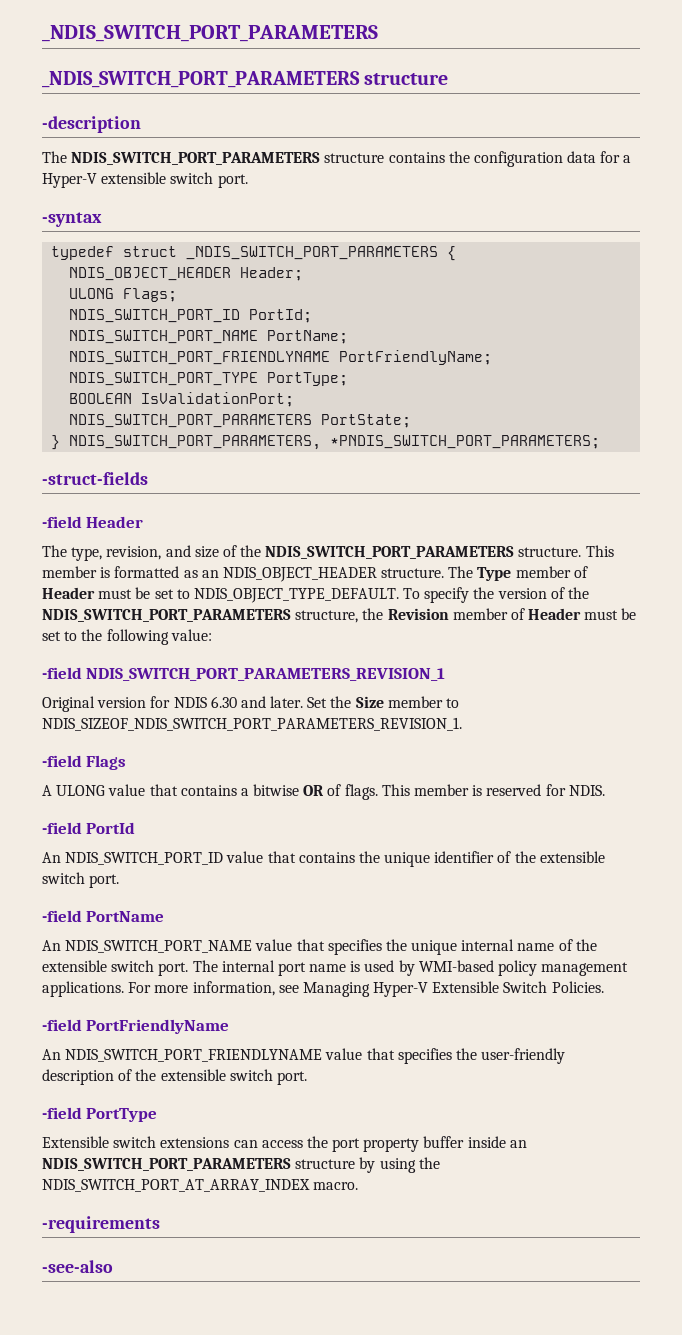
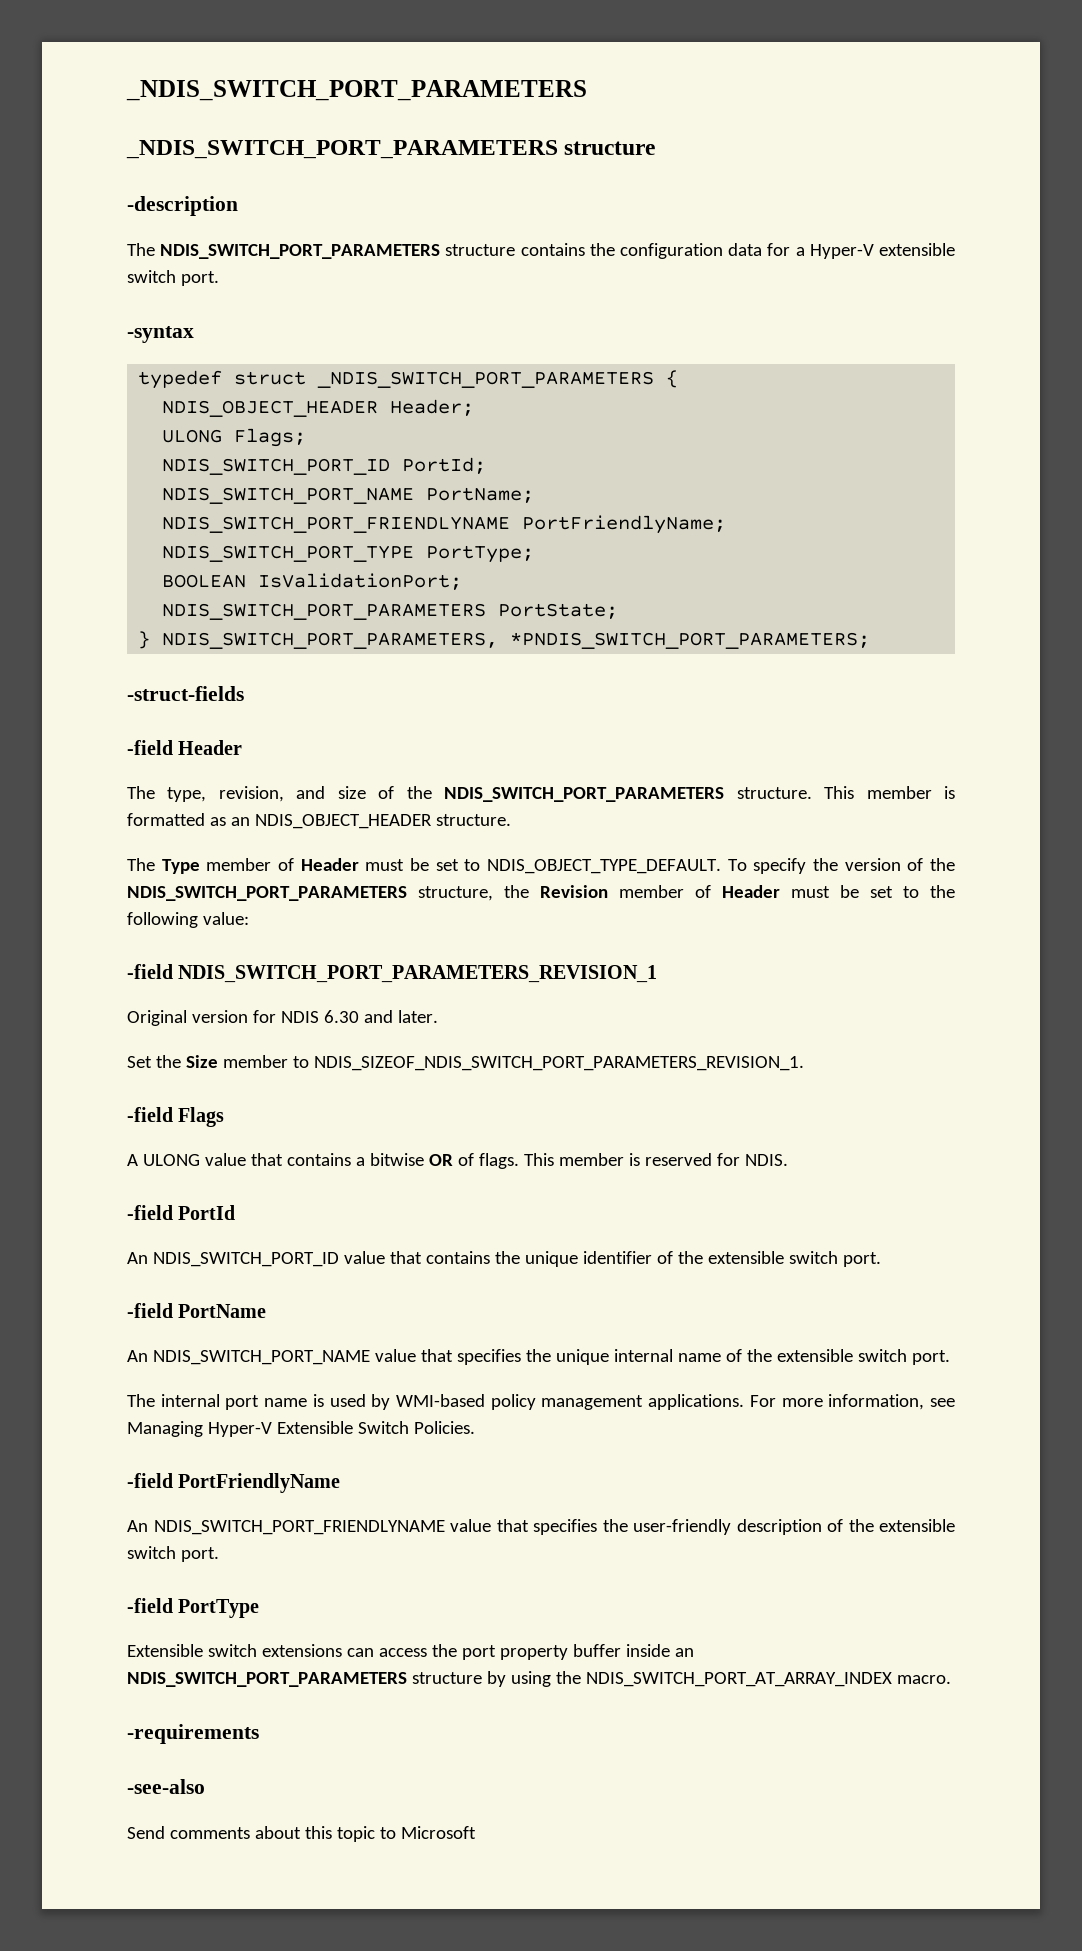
- This member is formatted as an NDIS_OBJECT_HEADER structure. The Type member of Header must be set to NDIS_OBJECT_TYPE_DEFAULT.
+ This member is formatted as an NDIS_OBJECT_HEADER structure.
+ The Type member of Header must be set to NDIS_OBJECT_TYPE_DEFAULT.
- Original version for NDIS 6.30 and later. Set the Size member to NDIS_SIZEOF_NDIS_SWITCH_PORT_PARAMETERS_REVISION_1.
+ Original version for NDIS 6.30 and later.
+ Set the Size member to NDIS_SIZEOF_NDIS_SWITCH_PORT_PARAMETERS_REVISION_1.
- An NDIS_SWITCH_PORT_NAME value that specifies the unique internal name of the extensible switch port. The internal port name is used by WMI-based policy management applications.
+ An NDIS_SWITCH_PORT_NAME value that specifies the unique internal name of the extensible switch port.
+ The internal port name is used by WMI-based policy management applications.
+ Send comments about this topic to Microsoft

